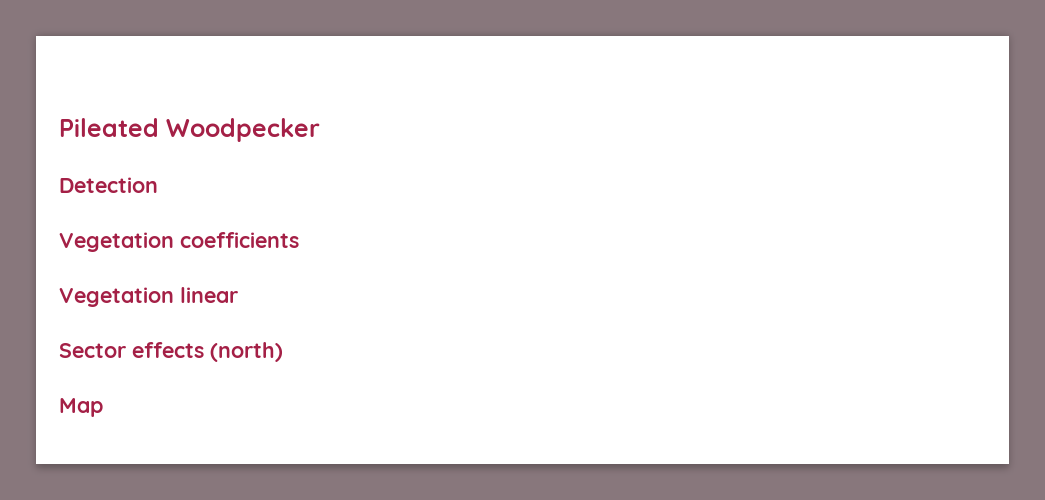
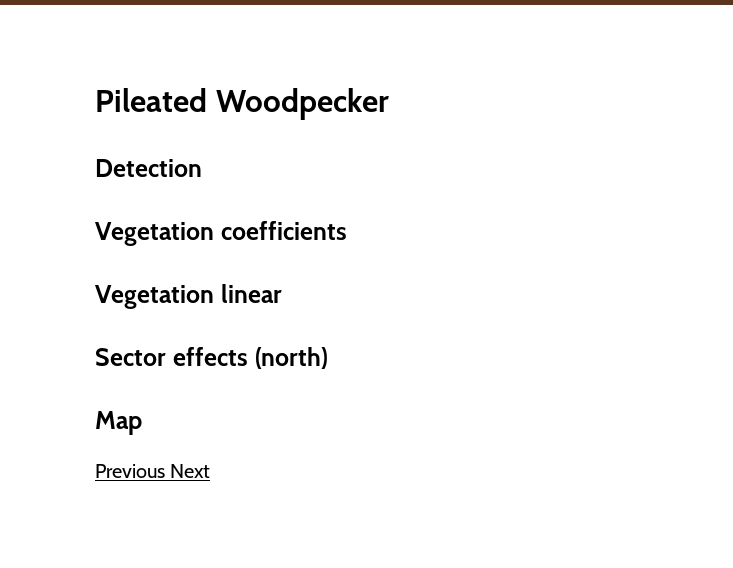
+ Previous Next

